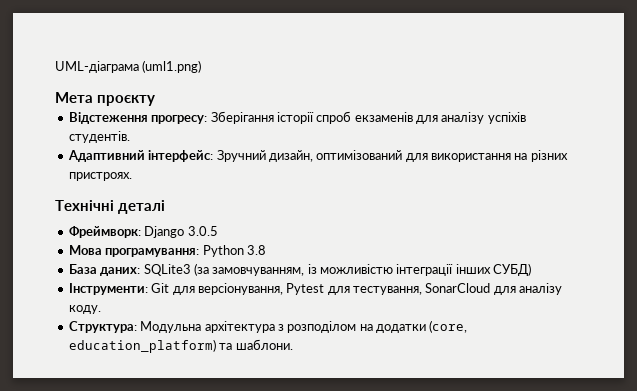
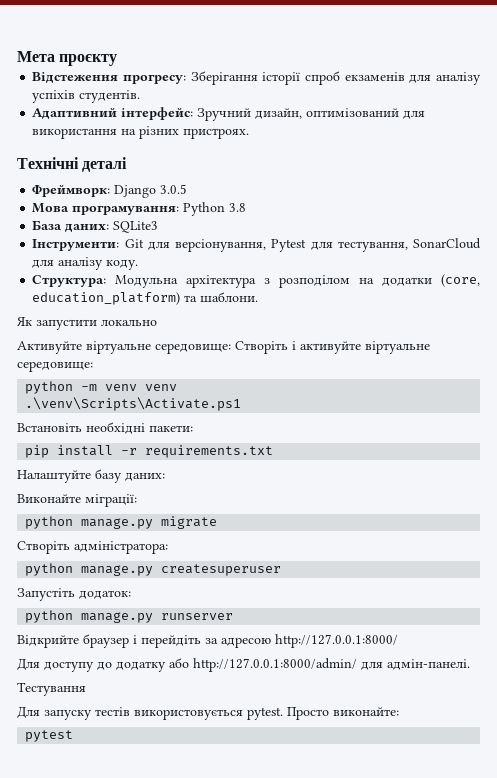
- UML-діаграма (uml1.png)
- База даних: SQLite3 (за замовчуванням, із можливістю інтеграції інших СУБД)
+ База даних: SQLite3
+ Як запустити локально
+ Активуйте віртуальне середовище: Створіть і активуйте віртуальне середовище:
+ python -m venv venv
+ .\venv\Scripts\Activate.ps1
+ Встановіть необхідні пакети:
+ pip install -r requirements.txt
+ Налаштуйте базу даних:
+ Виконайте міграції:
+ python manage.py migrate
+ Створіть адміністратора:
+ python manage.py createsuperuser
+ Запустіть додаток:
+ python manage.py runserver
+ Відкрийте браузер і перейдіть за адресою http://127.0.0.1:8000/
+ Для доступу до додатку або http://127.0.0.1:8000/admin/ для адмін-панелі.
+ Тестування
+ Для запуску тестів використовується pytest. Просто виконайте:
+ pytest

